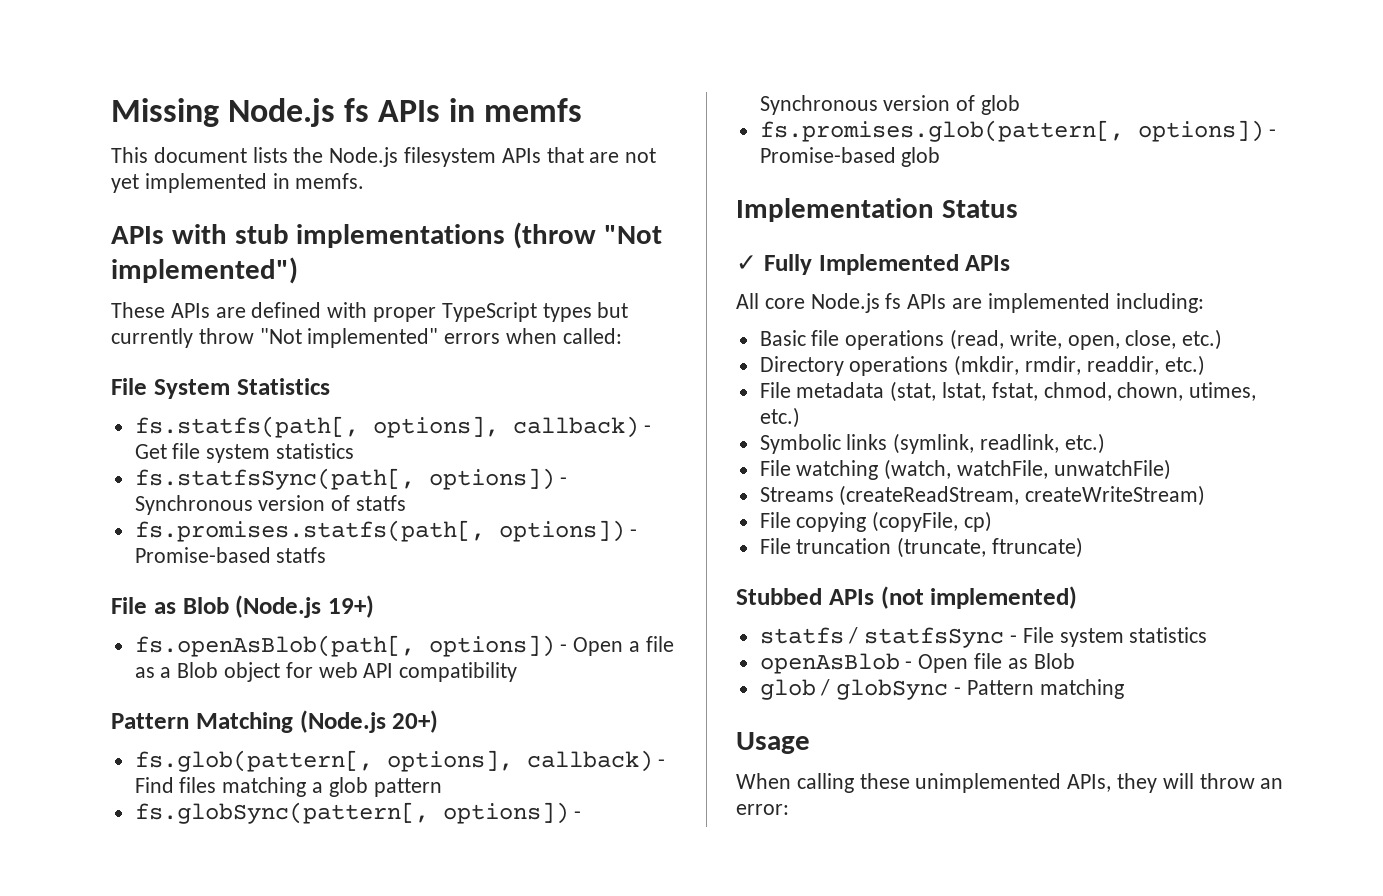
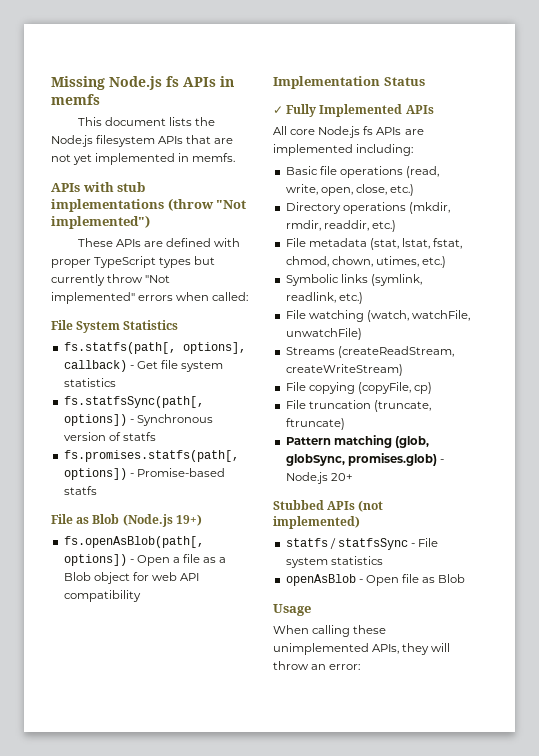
- Pattern Matching (Node.js 20+)
- fs.glob(pattern[, options], callback) - Find files matching a glob pattern
- fs.globSync(pattern[, options]) - Synchronous version of glob
- fs.promises.glob(pattern[, options]) - Promise-based glob
+ Pattern matching (glob, globSync, promises.glob) - Node.js 20+
- glob / globSync - Pattern matching

